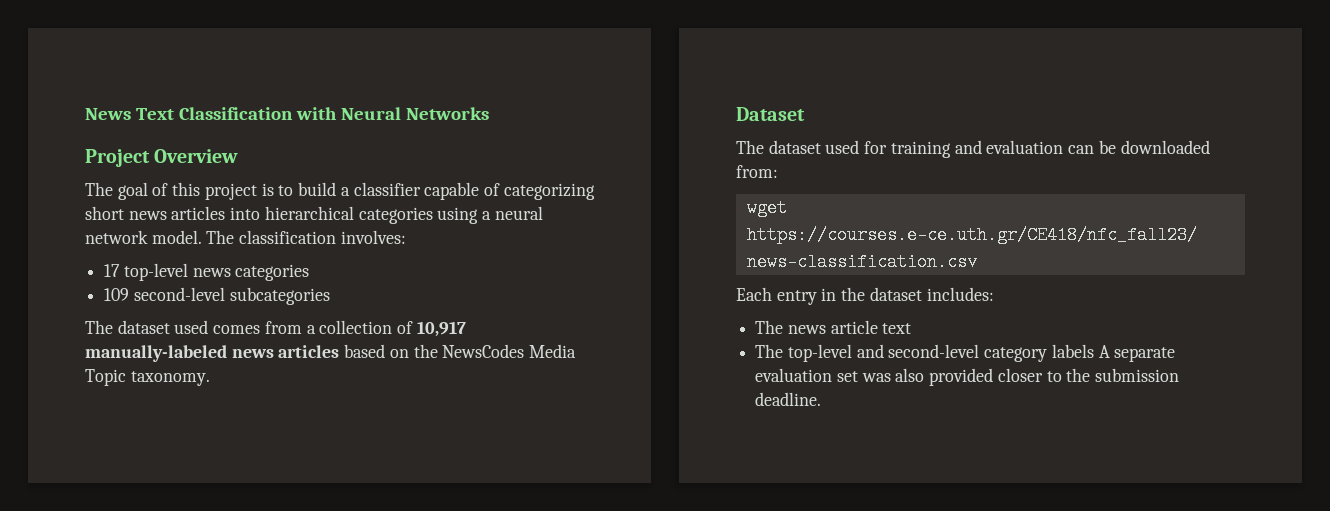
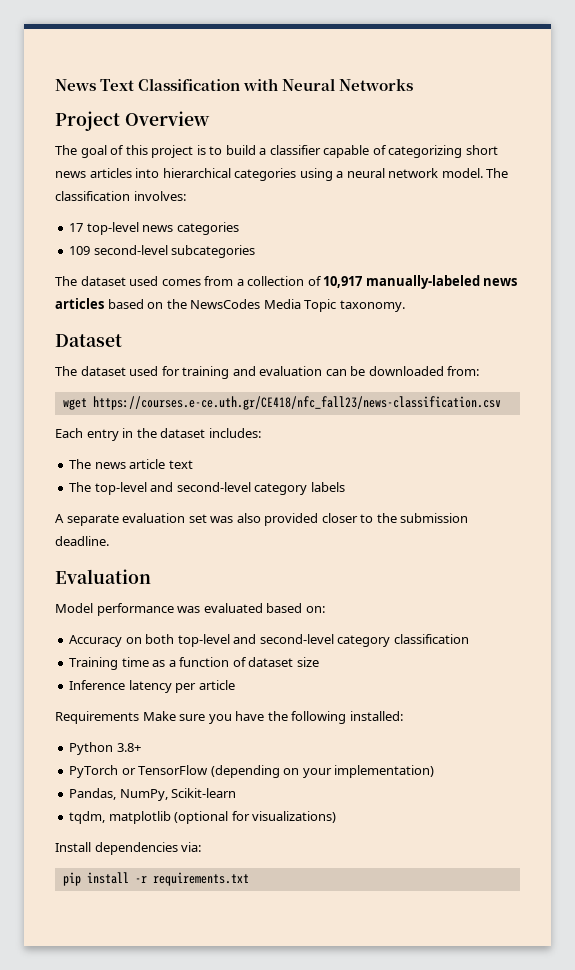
- The top-level and second-level category labels A separate evaluation set was also provided closer to the submission deadline.
+ The top-level and second-level category labels
+ A separate evaluation set was also provided closer to the submission deadline.
+ Evaluation
+ Model performance was evaluated based on:
+ Accuracy on both top-level and second-level category classification
+ Training time as a function of dataset size
+ Inference latency per article
+ Requirements Make sure you have the following installed:
+ Python 3.8+
+ PyTorch or TensorFlow (depending on your implementation)
+ Pandas, NumPy, Scikit-learn
+ tqdm, matplotlib (optional for visualizations)
+ Install dependencies via:
+ pip install -r requirements.txt

